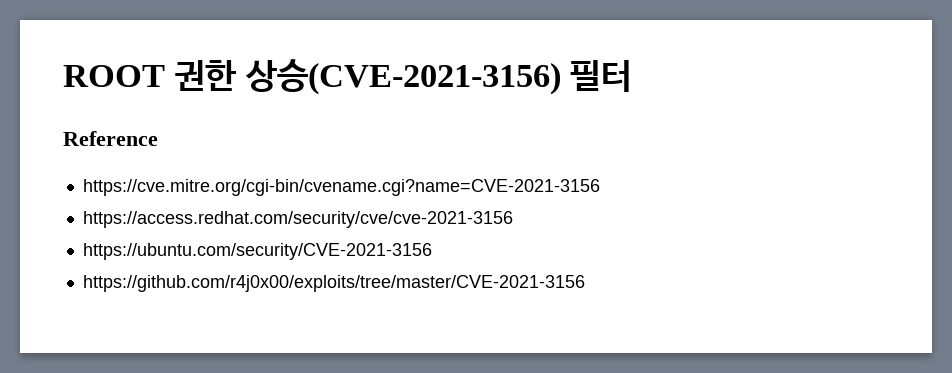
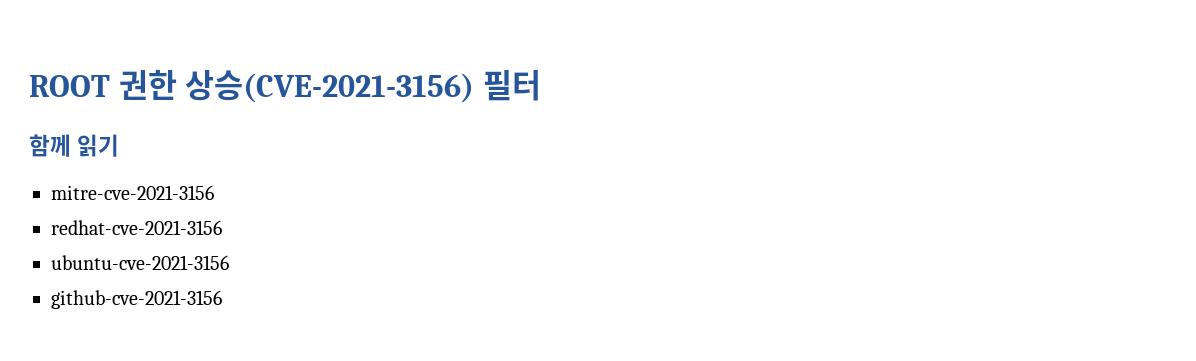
- Reference
- https://cve.mitre.org/cgi-bin/cvename.cgi?name=CVE-2021-3156
- https://access.redhat.com/security/cve/cve-2021-3156
- https://ubuntu.com/security/CVE-2021-3156
- https://github.com/r4j0x00/exploits/tree/master/CVE-2021-3156
+ 함께 읽기
+ mitre-cve-2021-3156
+ redhat-cve-2021-3156
+ ubuntu-cve-2021-3156
+ github-cve-2021-3156

